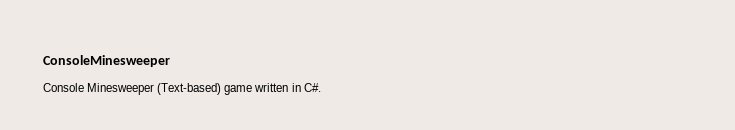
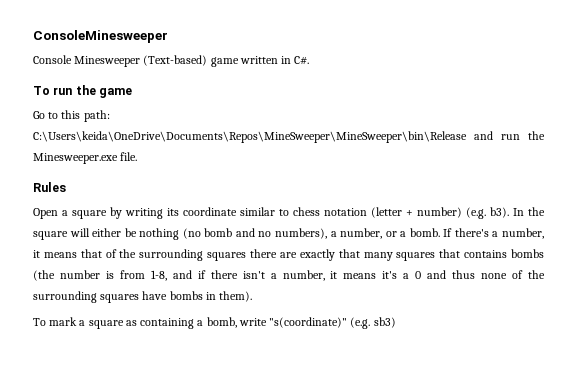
+ To run the game
+ Go to this path: C:\Users\keida\OneDrive\Documents\Repos\MineSweeper\MineSweeper\bin\Release and run the Minesweeper.exe file.
+ Rules
+ Open a square by writing its coordinate similar to chess notation (letter + number) (e.g. b3). In the square will either be nothing (no bomb and no numbers), a number, or a bomb. If there's a number, it means that of the surrounding squares there are exactly that many squares that contains bombs (the number is from 1-8, and if there isn't a number, it means it's a 0 and thus none of the surrounding squares have bombs in them).
+ To mark a square as containing a bomb, write "s(coordinate)" (e.g. sb3)

